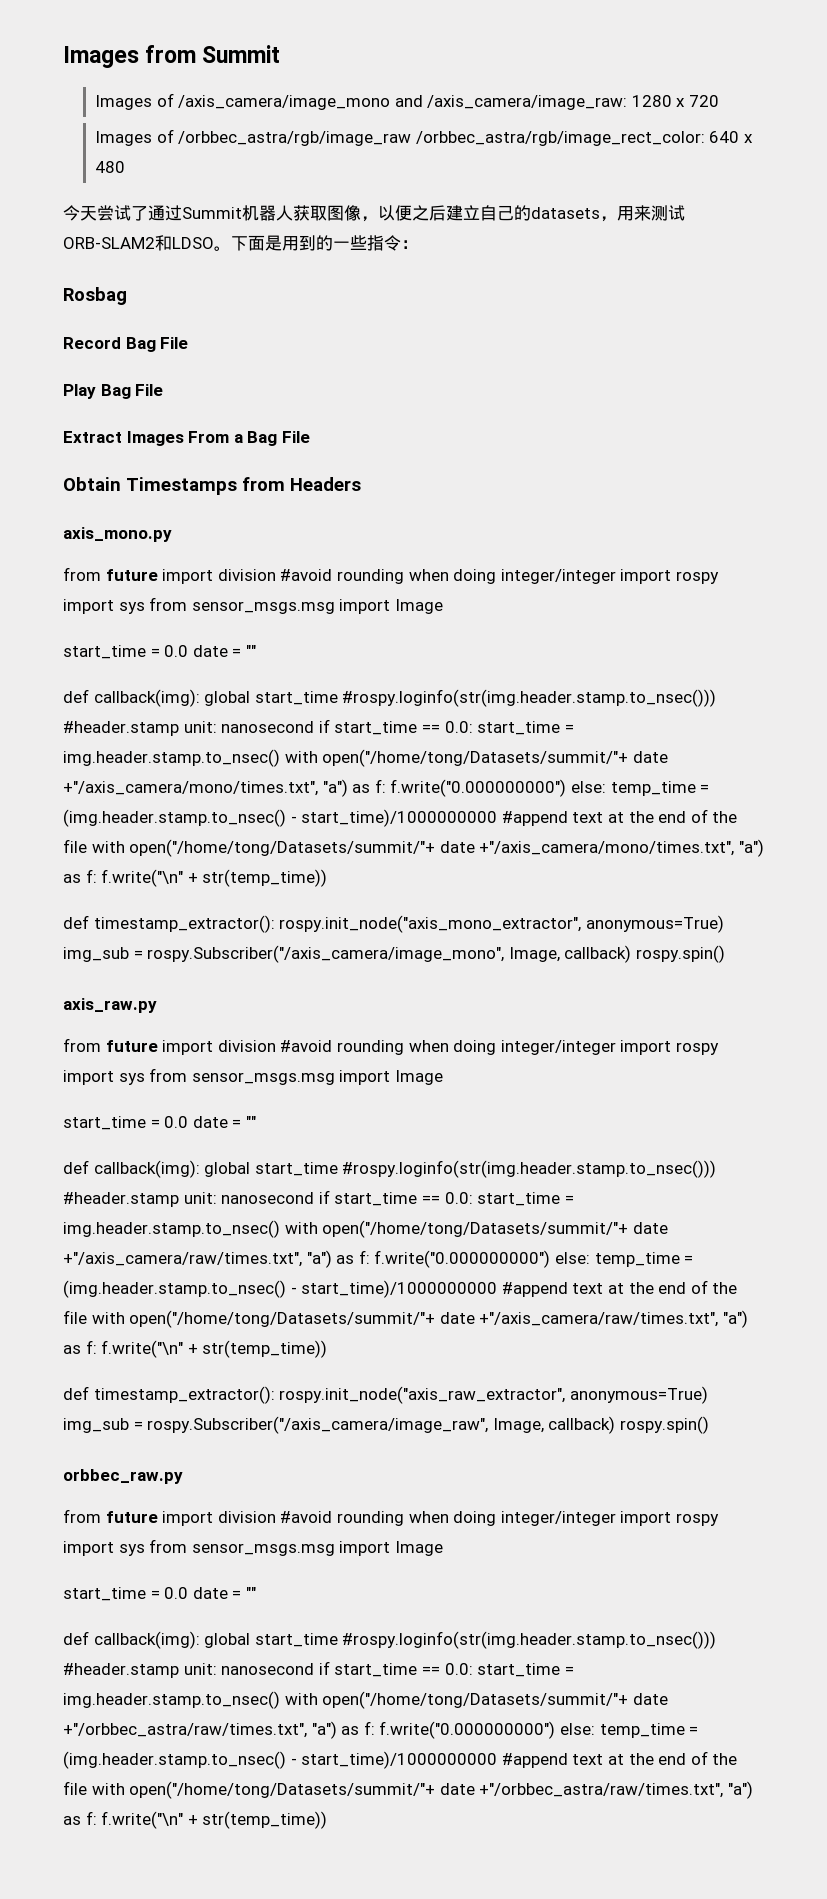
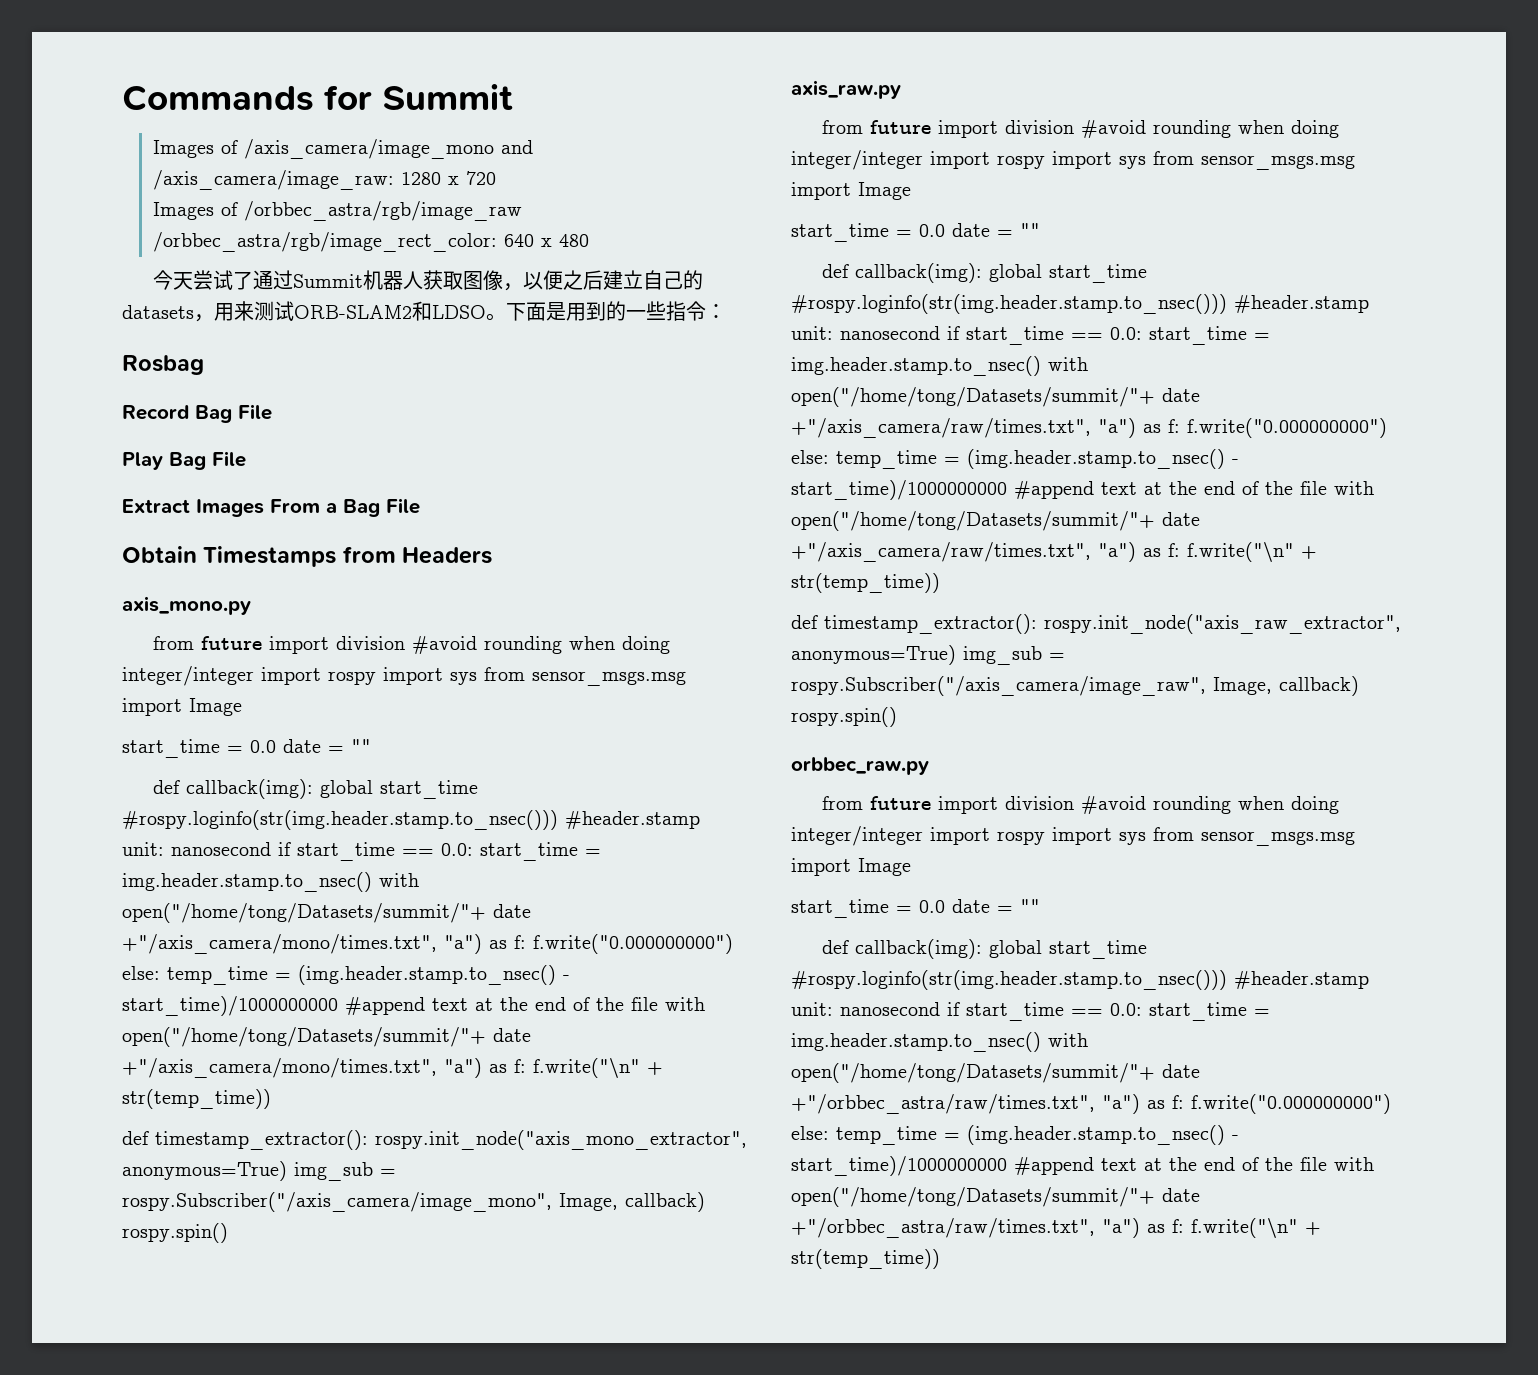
- Images from Summit
+ Commands for Summit

